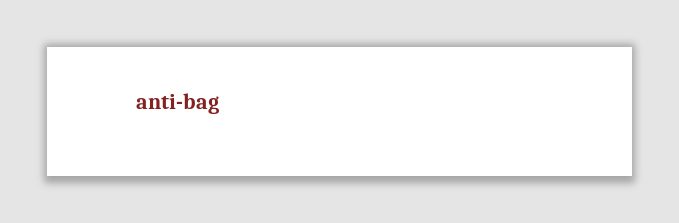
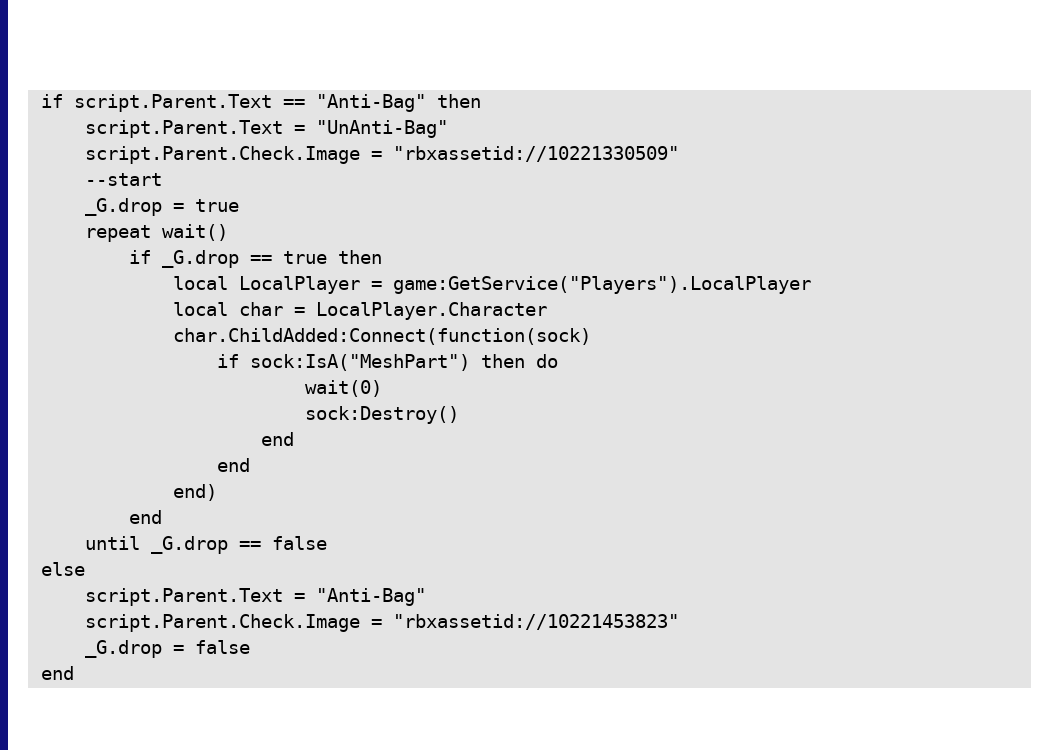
- anti-bag
+ if script.Parent.Text == "Anti-Bag" then
+ script.Parent.Text = "UnAnti-Bag"
+ script.Parent.Check.Image = "rbxassetid://10221330509"
+ --start
+ _G.drop = true
+ repeat wait()
+ if _G.drop == true then
+ local LocalPlayer = game:GetService("Players").LocalPlayer
+ local char = LocalPlayer.Character
+ char.ChildAdded:Connect(function(sock)
+ if sock:IsA("MeshPart") then do
+ wait(0)
+ sock:Destroy()
+ end
+ end
+ end)
+ end
+ until _G.drop == false
+ else
+ script.Parent.Text = "Anti-Bag"
+ script.Parent.Check.Image = "rbxassetid://10221453823"
+ _G.drop = false
+ end

